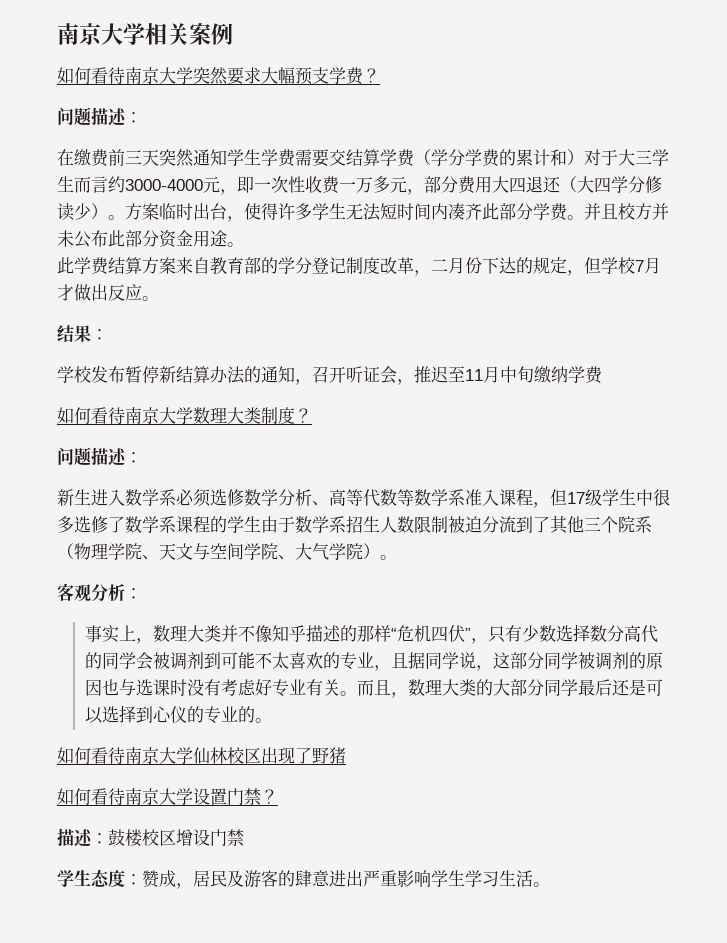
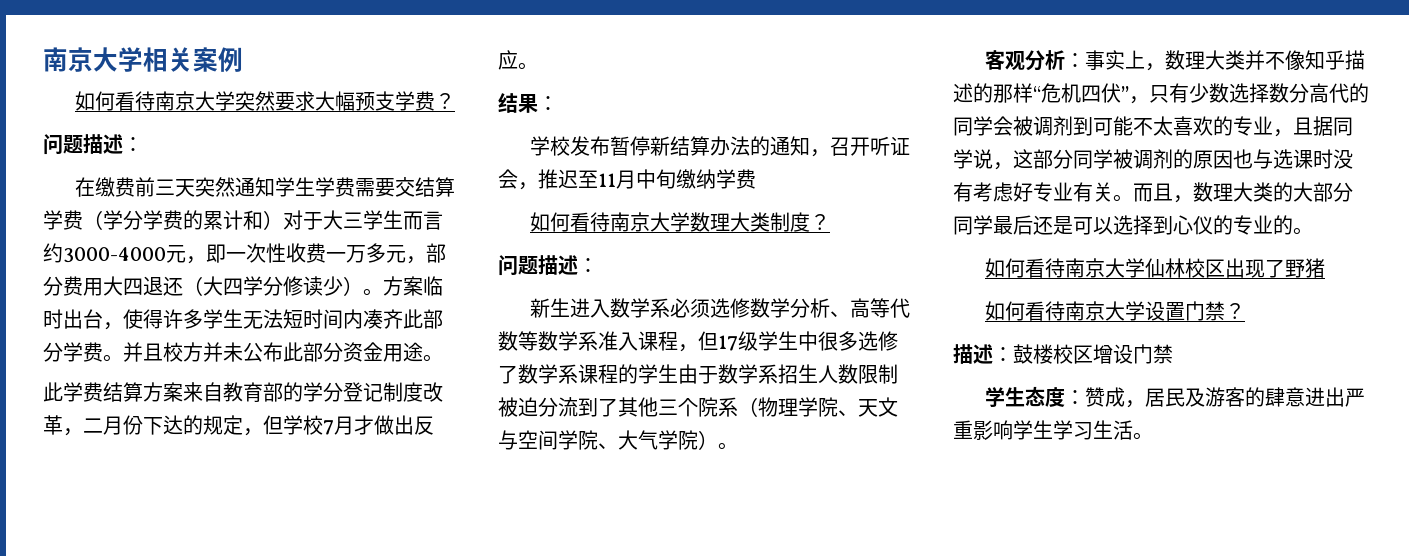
- 客观分析：
- 事实上，数理大类并不像知乎描述的那样“危机四伏”，只有少数选择数分高代的同学会被调剂到可能不太喜欢的专业，且据同学说，这部分同学被调剂的原因也与选课时没有考虑好专业有关。
+ 客观分析：事实上，数理大类并不像知乎描述的那样“危机四伏”，只有少数选择数分高代的同学会被调剂到可能不太喜欢的专业，且据同学说，这部分同学被调剂的原因也与选课时没有考虑好专业有关。

